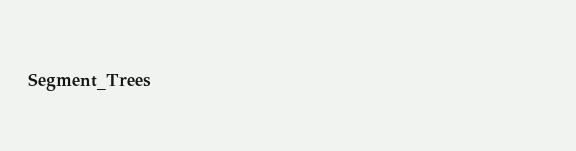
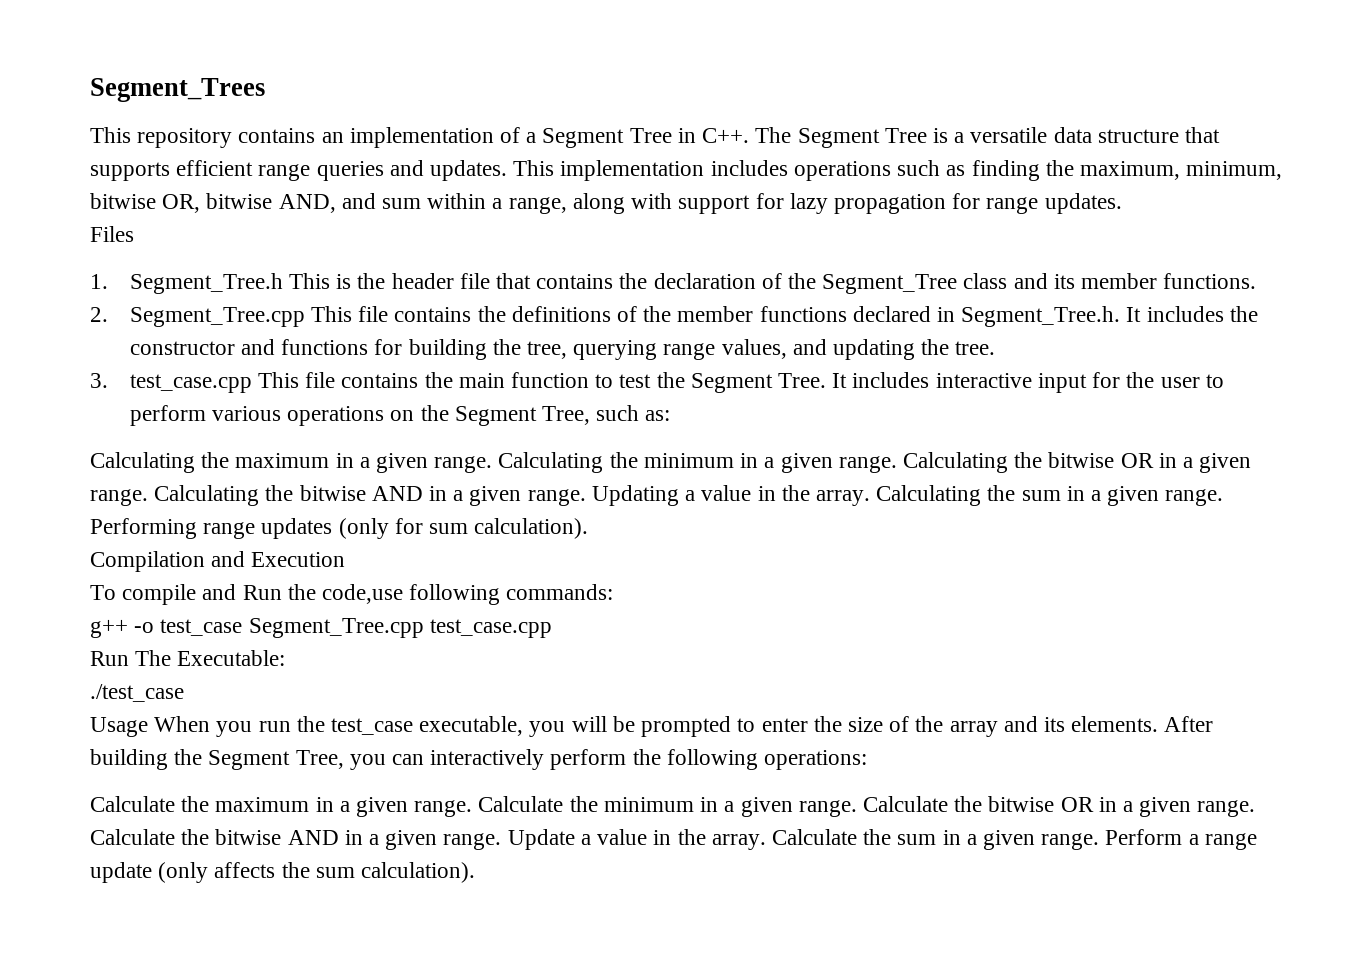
+ This repository contains an implementation of a Segment Tree in C++. The Segment Tree is a versatile data structure that supports efficient range queries and updates. This implementation includes operations such as finding the maximum, minimum, bitwise OR, bitwise AND, and sum within a range, along with support for lazy propagation for range updates.
+ Files
+ 1. Segment_Tree.h This is the header file that contains the declaration of the Segment_Tree class and its member functions.
+ 2. Segment_Tree.cpp This file contains the definitions of the member functions declared in Segment_Tree.h. It includes the constructor and functions for building the tree, querying range values, and updating the tree.
+ 3. test_case.cpp This file contains the main function to test the Segment Tree. It includes interactive input for the user to perform various operations on the Segment Tree, such as:
+ Calculating the maximum in a given range. Calculating the minimum in a given range. Calculating the bitwise OR in a given range. Calculating the bitwise AND in a given range. Updating a value in the array. Calculating the sum in a given range. Performing range updates (only for sum calculation).
+ Compilation and Execution
+ To compile and Run the code,use following commands:
+ g++ -o test_case Segment_Tree.cpp test_case.cpp
+ Run The Executable:
+ ./test_case
+ Usage When you run the test_case executable, you will be prompted to enter the size of the array and its elements. After building the Segment Tree, you can interactively perform the following operations:
+ Calculate the maximum in a given range. Calculate the minimum in a given range. Calculate the bitwise OR in a given range. Calculate the bitwise AND in a given range. Update a value in the array. Calculate the sum in a given range. Perform a range update (only affects the sum calculation).

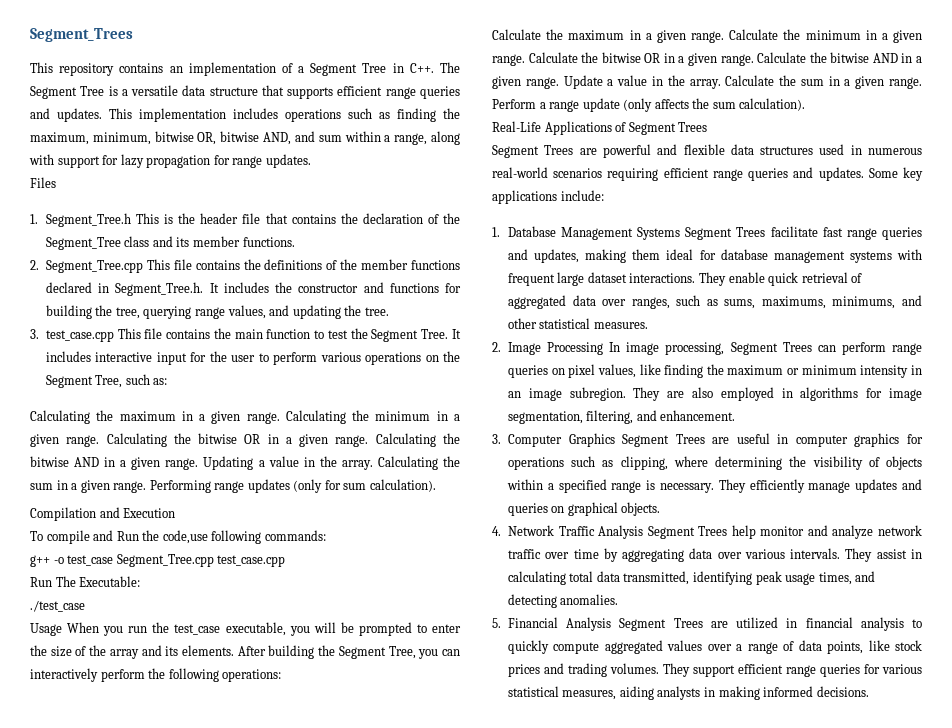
+ Real-Life Applications of Segment Trees
+ Segment Trees are powerful and flexible data structures used in numerous real-world scenarios requiring efficient range queries and updates. Some key applications include:
+ 1. Database Management Systems Segment Trees facilitate fast range queries and updates, making them ideal for database management systems with frequent large dataset interactions. They enable quick retrieval of aggregated data over ranges, such as sums, maximums, minimums, and other statistical measures.
+ 2. Image Processing In image processing, Segment Trees can perform range queries on pixel values, like finding the maximum or minimum intensity in an image subregion. They are also employed in algorithms for image segmentation, filtering, and enhancement.
+ 3. Computer Graphics Segment Trees are useful in computer graphics for operations such as clipping, where determining the visibility of objects within a specified range is necessary. They efficiently manage updates and queries on graphical objects.
+ 4. Network Traffic Analysis Segment Trees help monitor and analyze network traffic over time by aggregating data over various intervals. They assist in calculating total data transmitted, identifying peak usage times, and detecting anomalies.
+ 5. Financial Analysis Segment Trees are utilized in financial analysis to quickly compute aggregated values over a range of data points, like stock prices and trading volumes. They support efficient range queries for various statistical measures, aiding analysts in making informed decisions.

